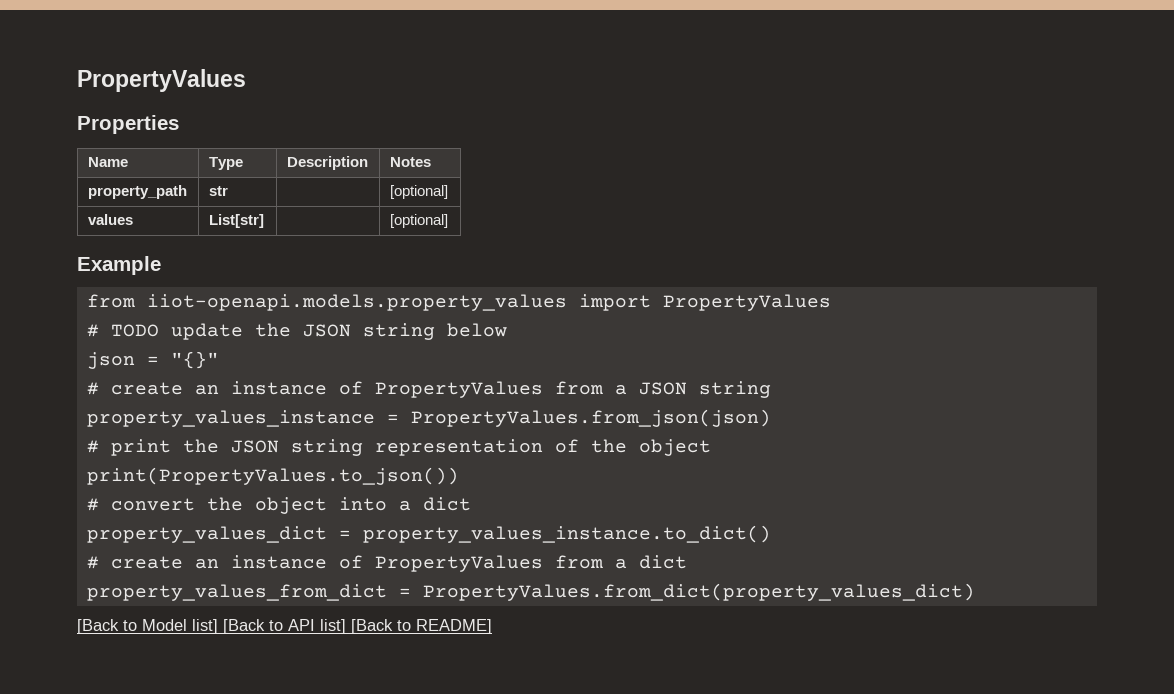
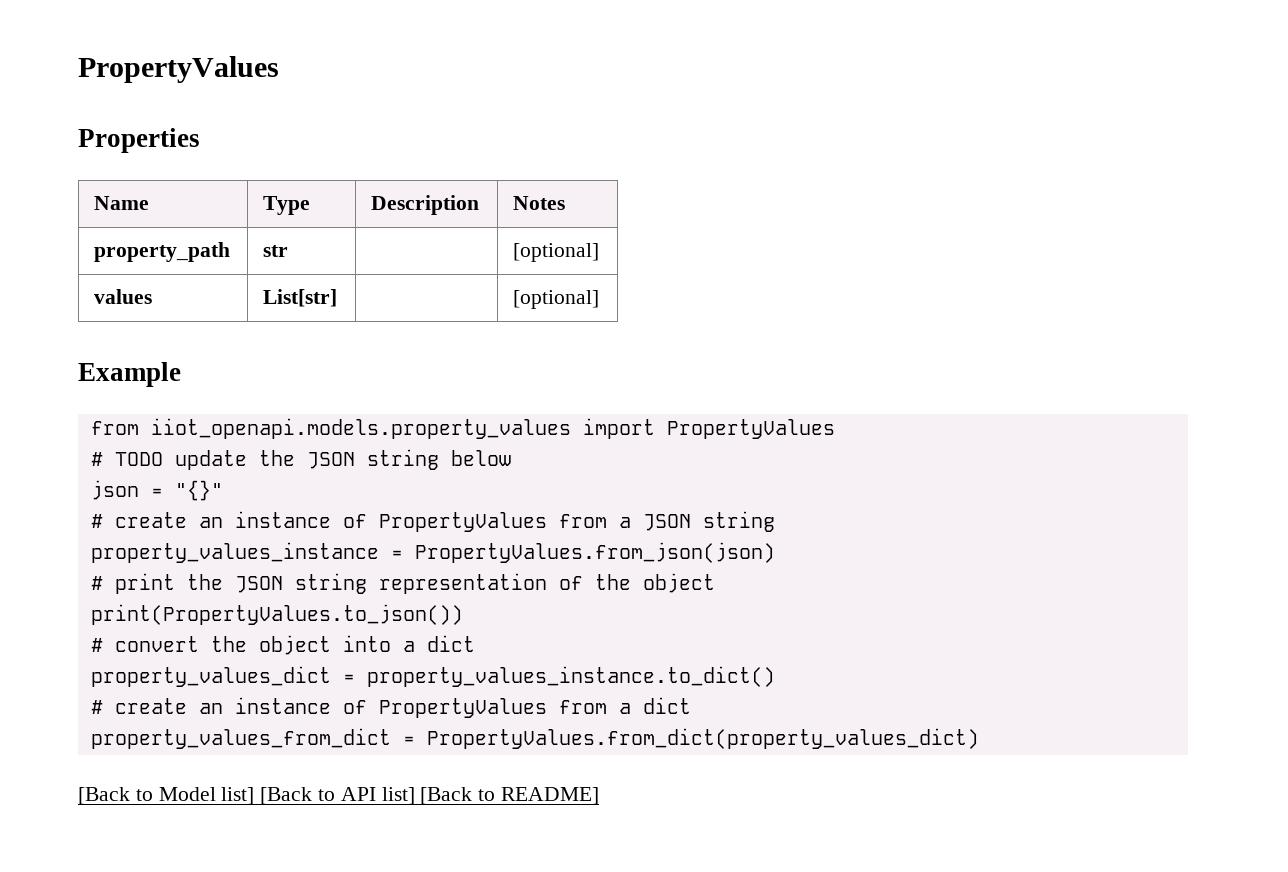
- from iiot-openapi.models.property_values import PropertyValues
+ from iiot_openapi.models.property_values import PropertyValues

